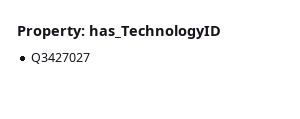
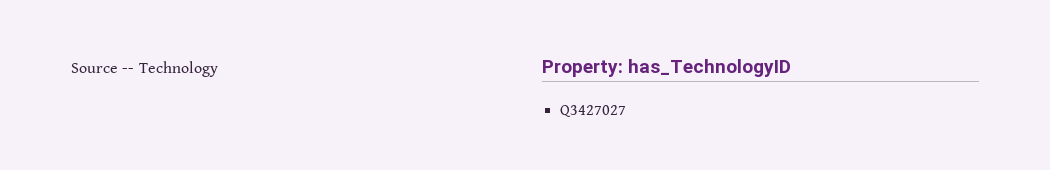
+ Source -- Technology

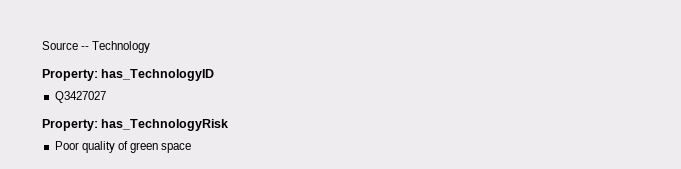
+ Property: has_TechnologyRisk
+ Poor quality of green space

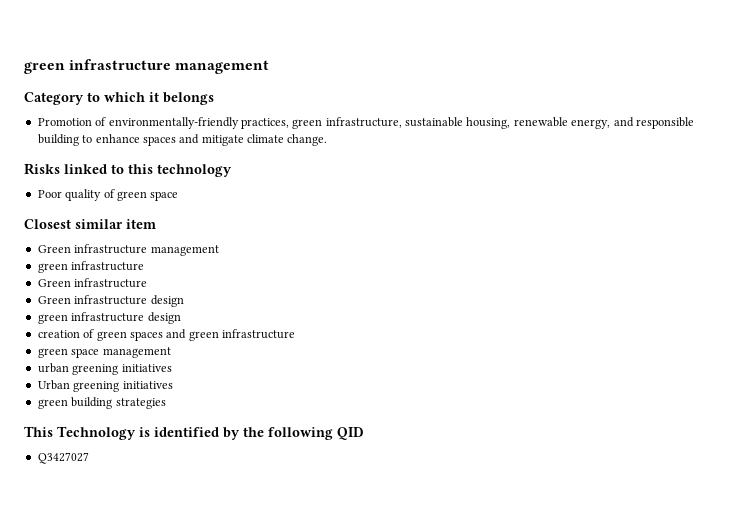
- Source -- Technology
- Property: has_TechnologyID
- Q3427027
- Property: has_TechnologyRisk
+ green infrastructure management
+ Category to which it belongs
+ Promotion of environmentally-friendly practices, green infrastructure, sustainable housing, renewable energy, and responsible building to enhance spaces and mitigate climate change.
+ Risks linked to this technology
+ Closest similar item
+ Green infrastructure management
+ green infrastructure
+ Green infrastructure
+ Green infrastructure design
+ green infrastructure design
+ creation of green spaces and green infrastructure
+ green space management
+ urban greening initiatives
+ Urban greening initiatives
+ green building strategies
+ This Technology is identified by the following QID
+ Q3427027

